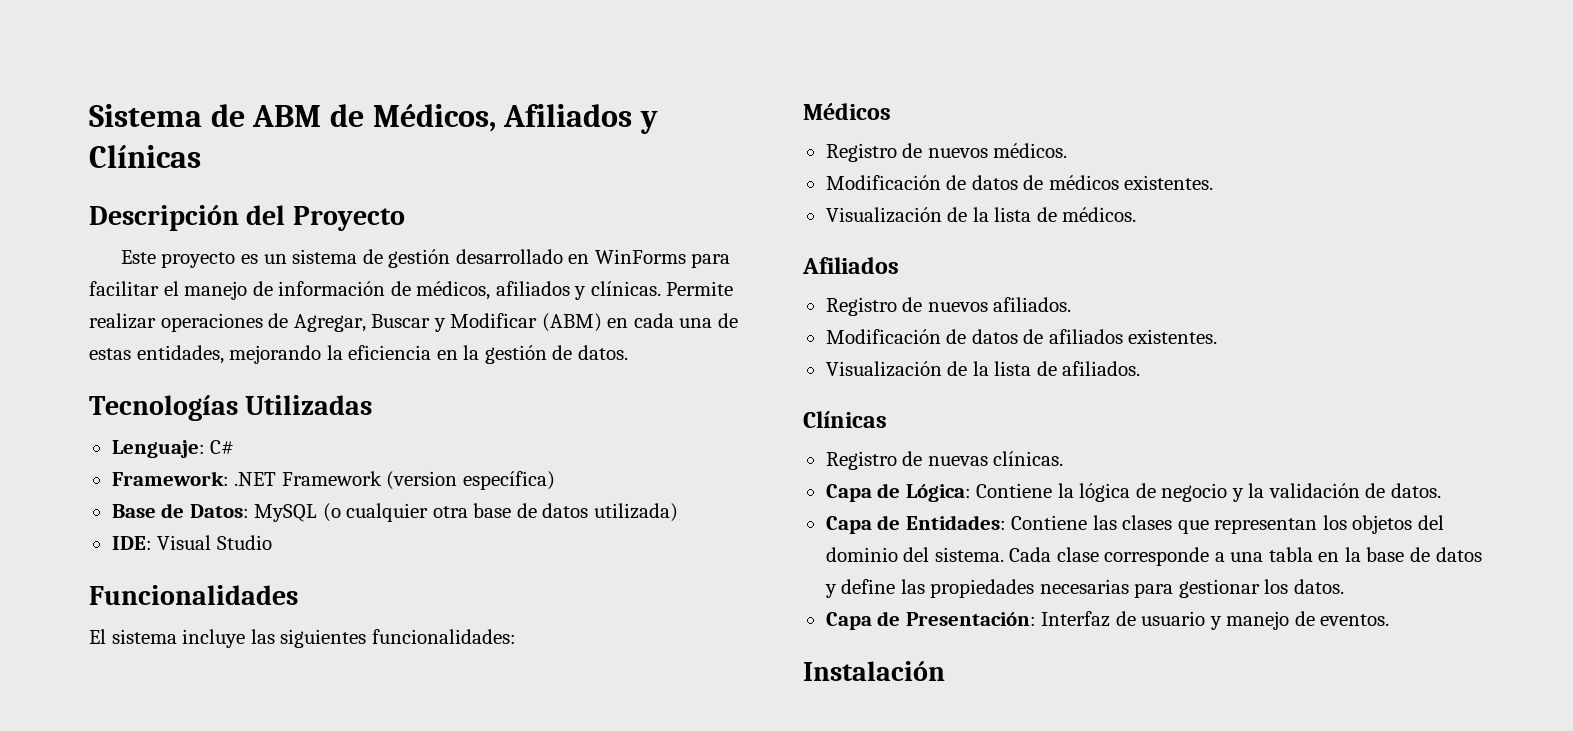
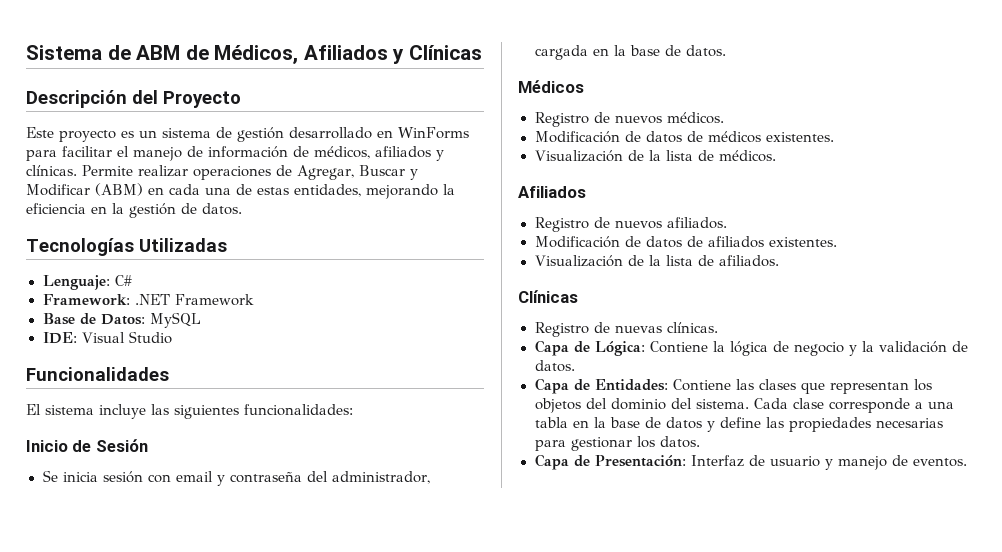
- Framework: .NET Framework (version específica)
+ Framework: .NET Framework
- Base de Datos: MySQL (o cualquier otra base de datos utilizada)
+ Base de Datos: MySQL
+ Inicio de Sesión
+ Se inicia sesión con email y contraseña del administrador, cargada en la base de datos.
- Instalación

